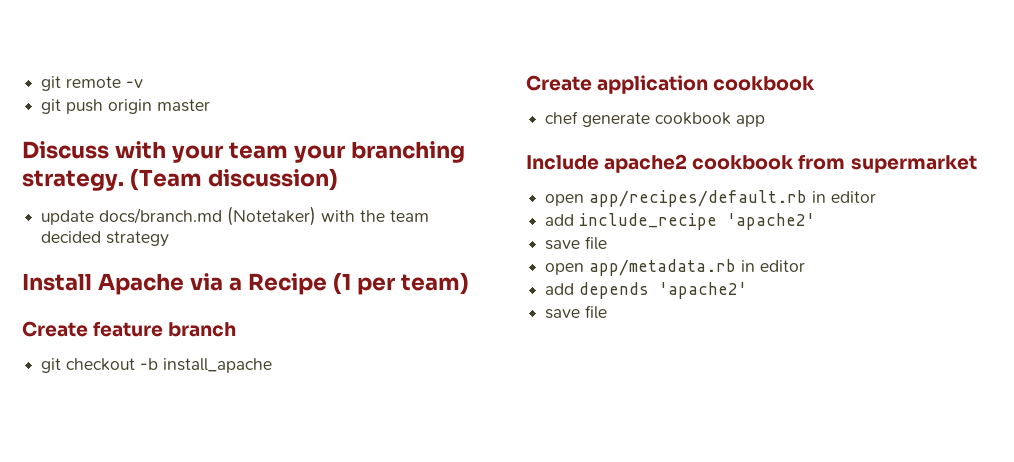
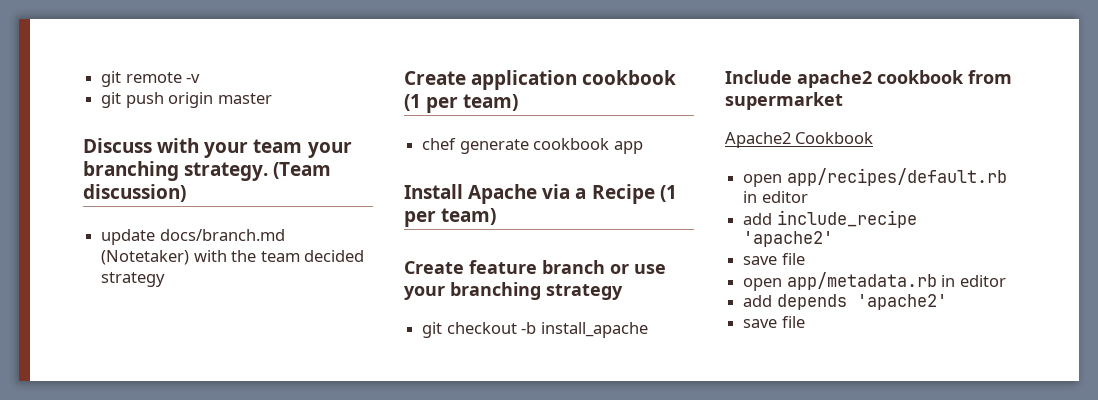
+ Create application cookbook (1 per team)
+ chef generate cookbook app
- Create feature branch
+ Create feature branch or use your branching strategy
- Create application cookbook
- chef generate cookbook app
+ Apache2 Cookbook

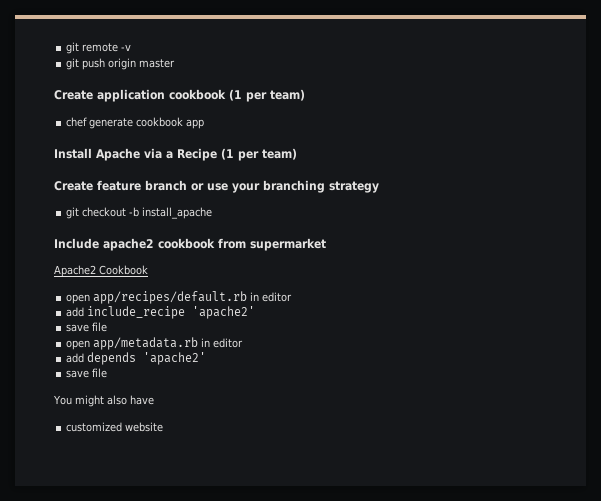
- Discuss with your team your branching strategy. (Team discussion)
- update docs/branch.md (Notetaker) with the team decided strategy
+ You might also have
+ customized website

